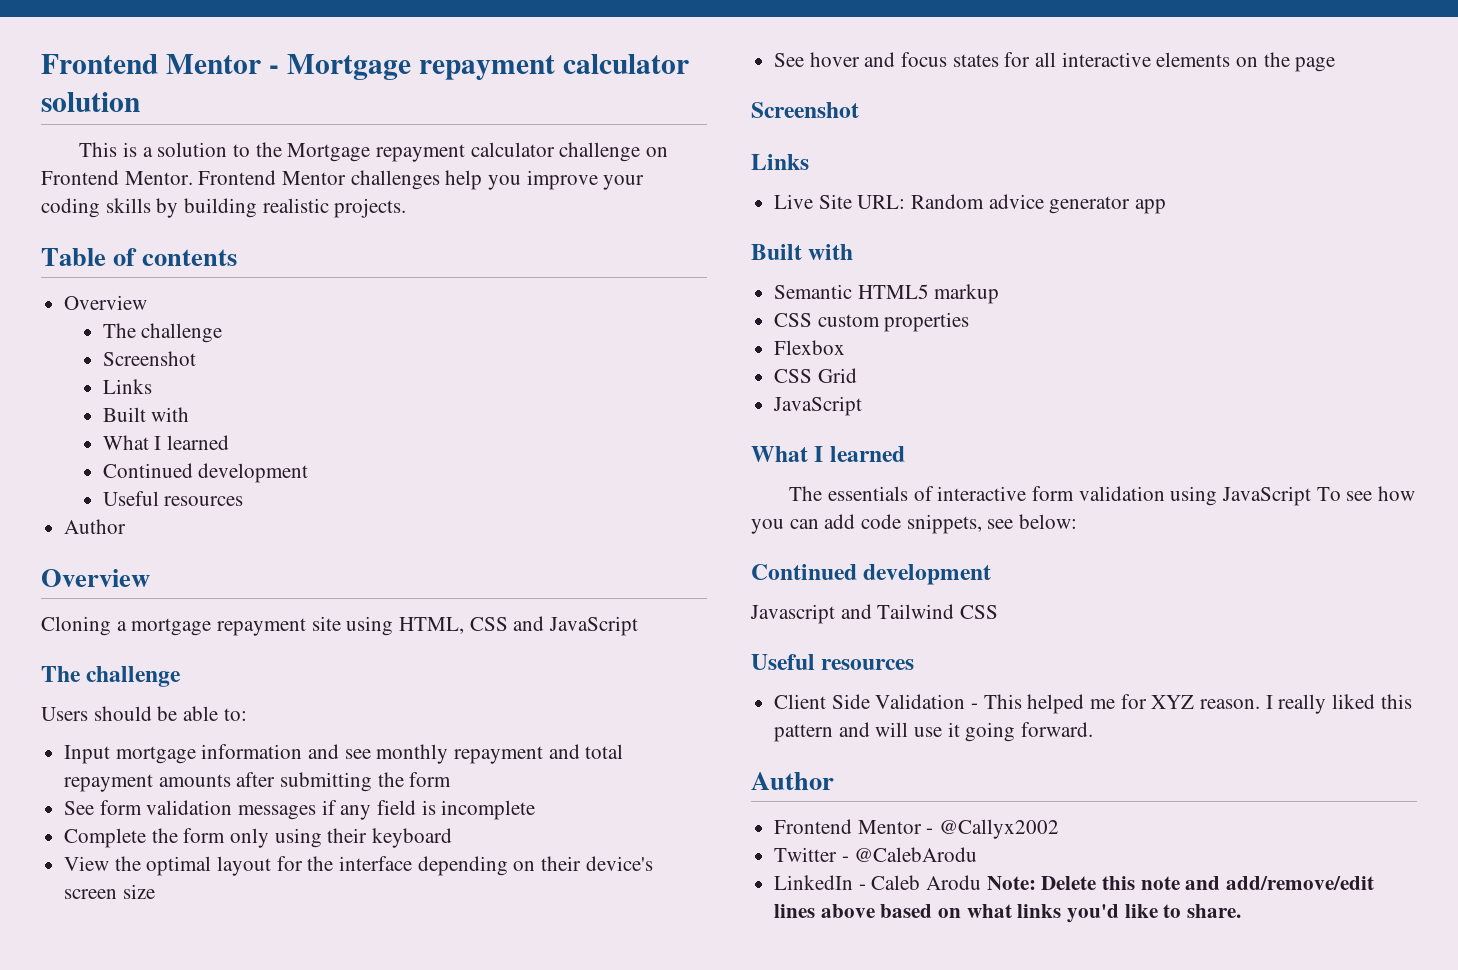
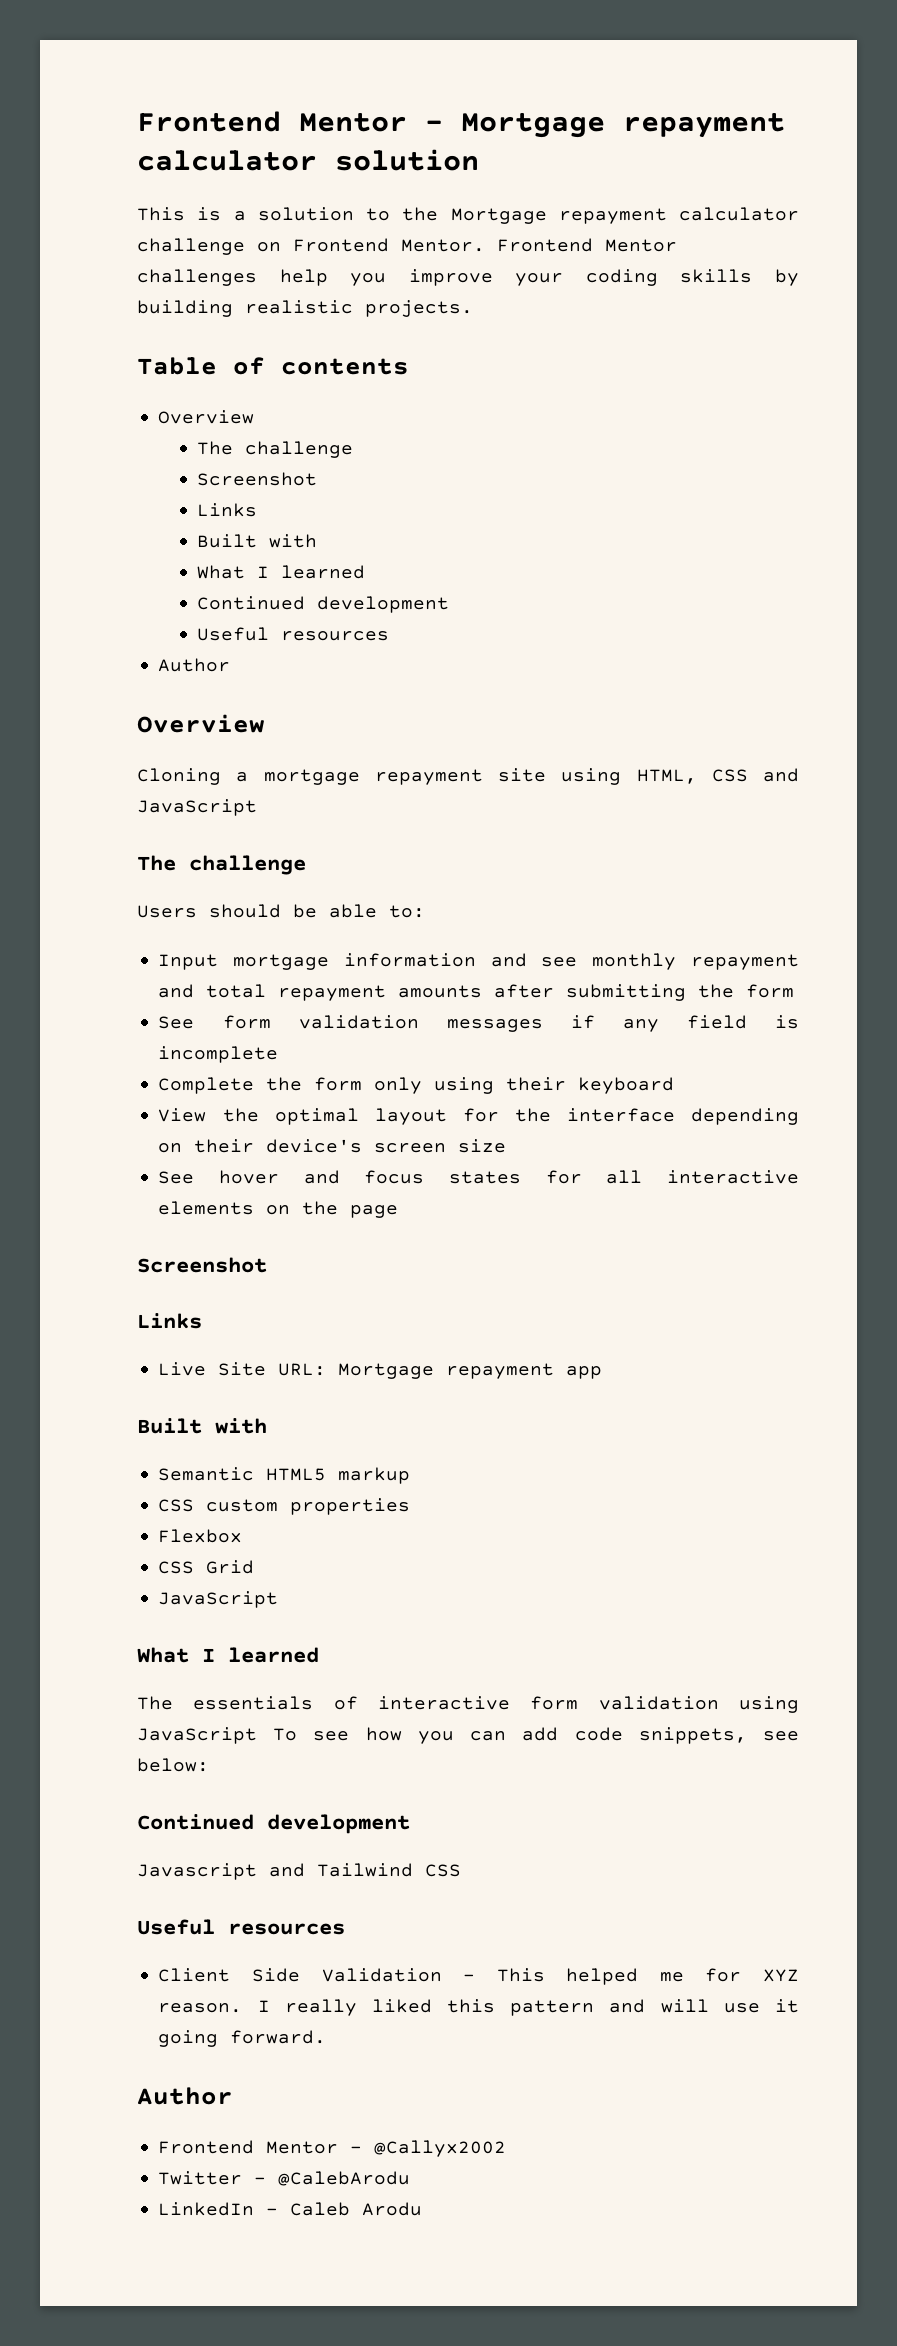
- Live Site URL: Random advice generator app
+ Live Site URL: Mortgage repayment app
- LinkedIn - Caleb Arodu Note: Delete this note and add/remove/edit lines above based on what links you'd like to share.
+ LinkedIn - Caleb Arodu

